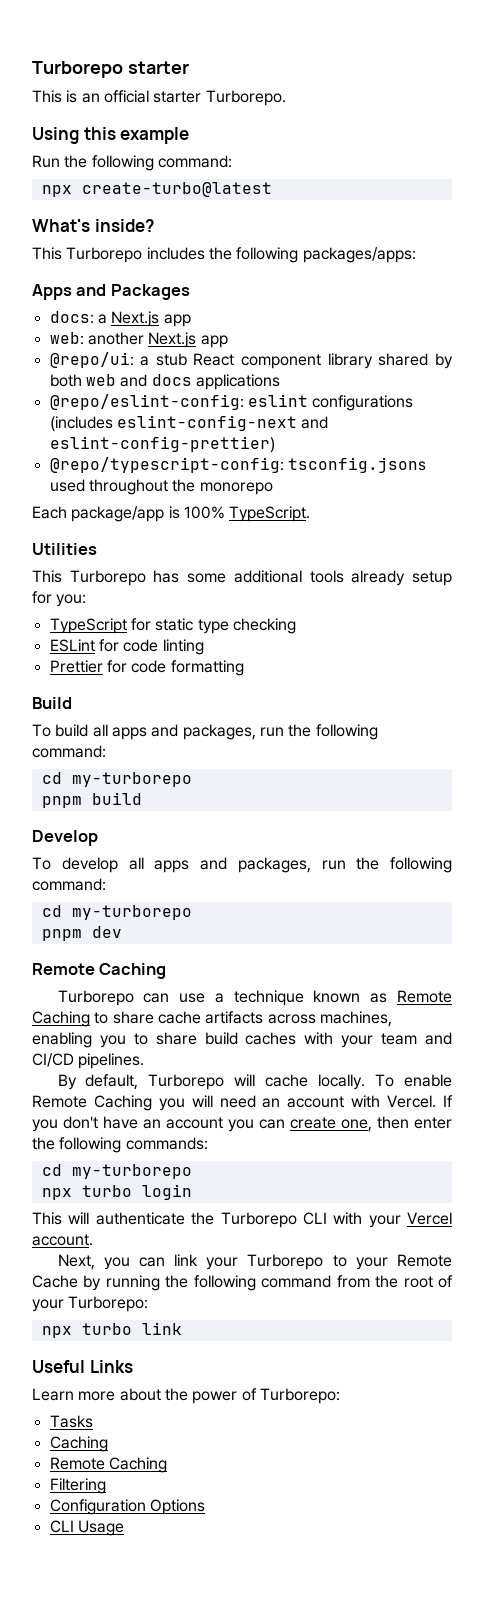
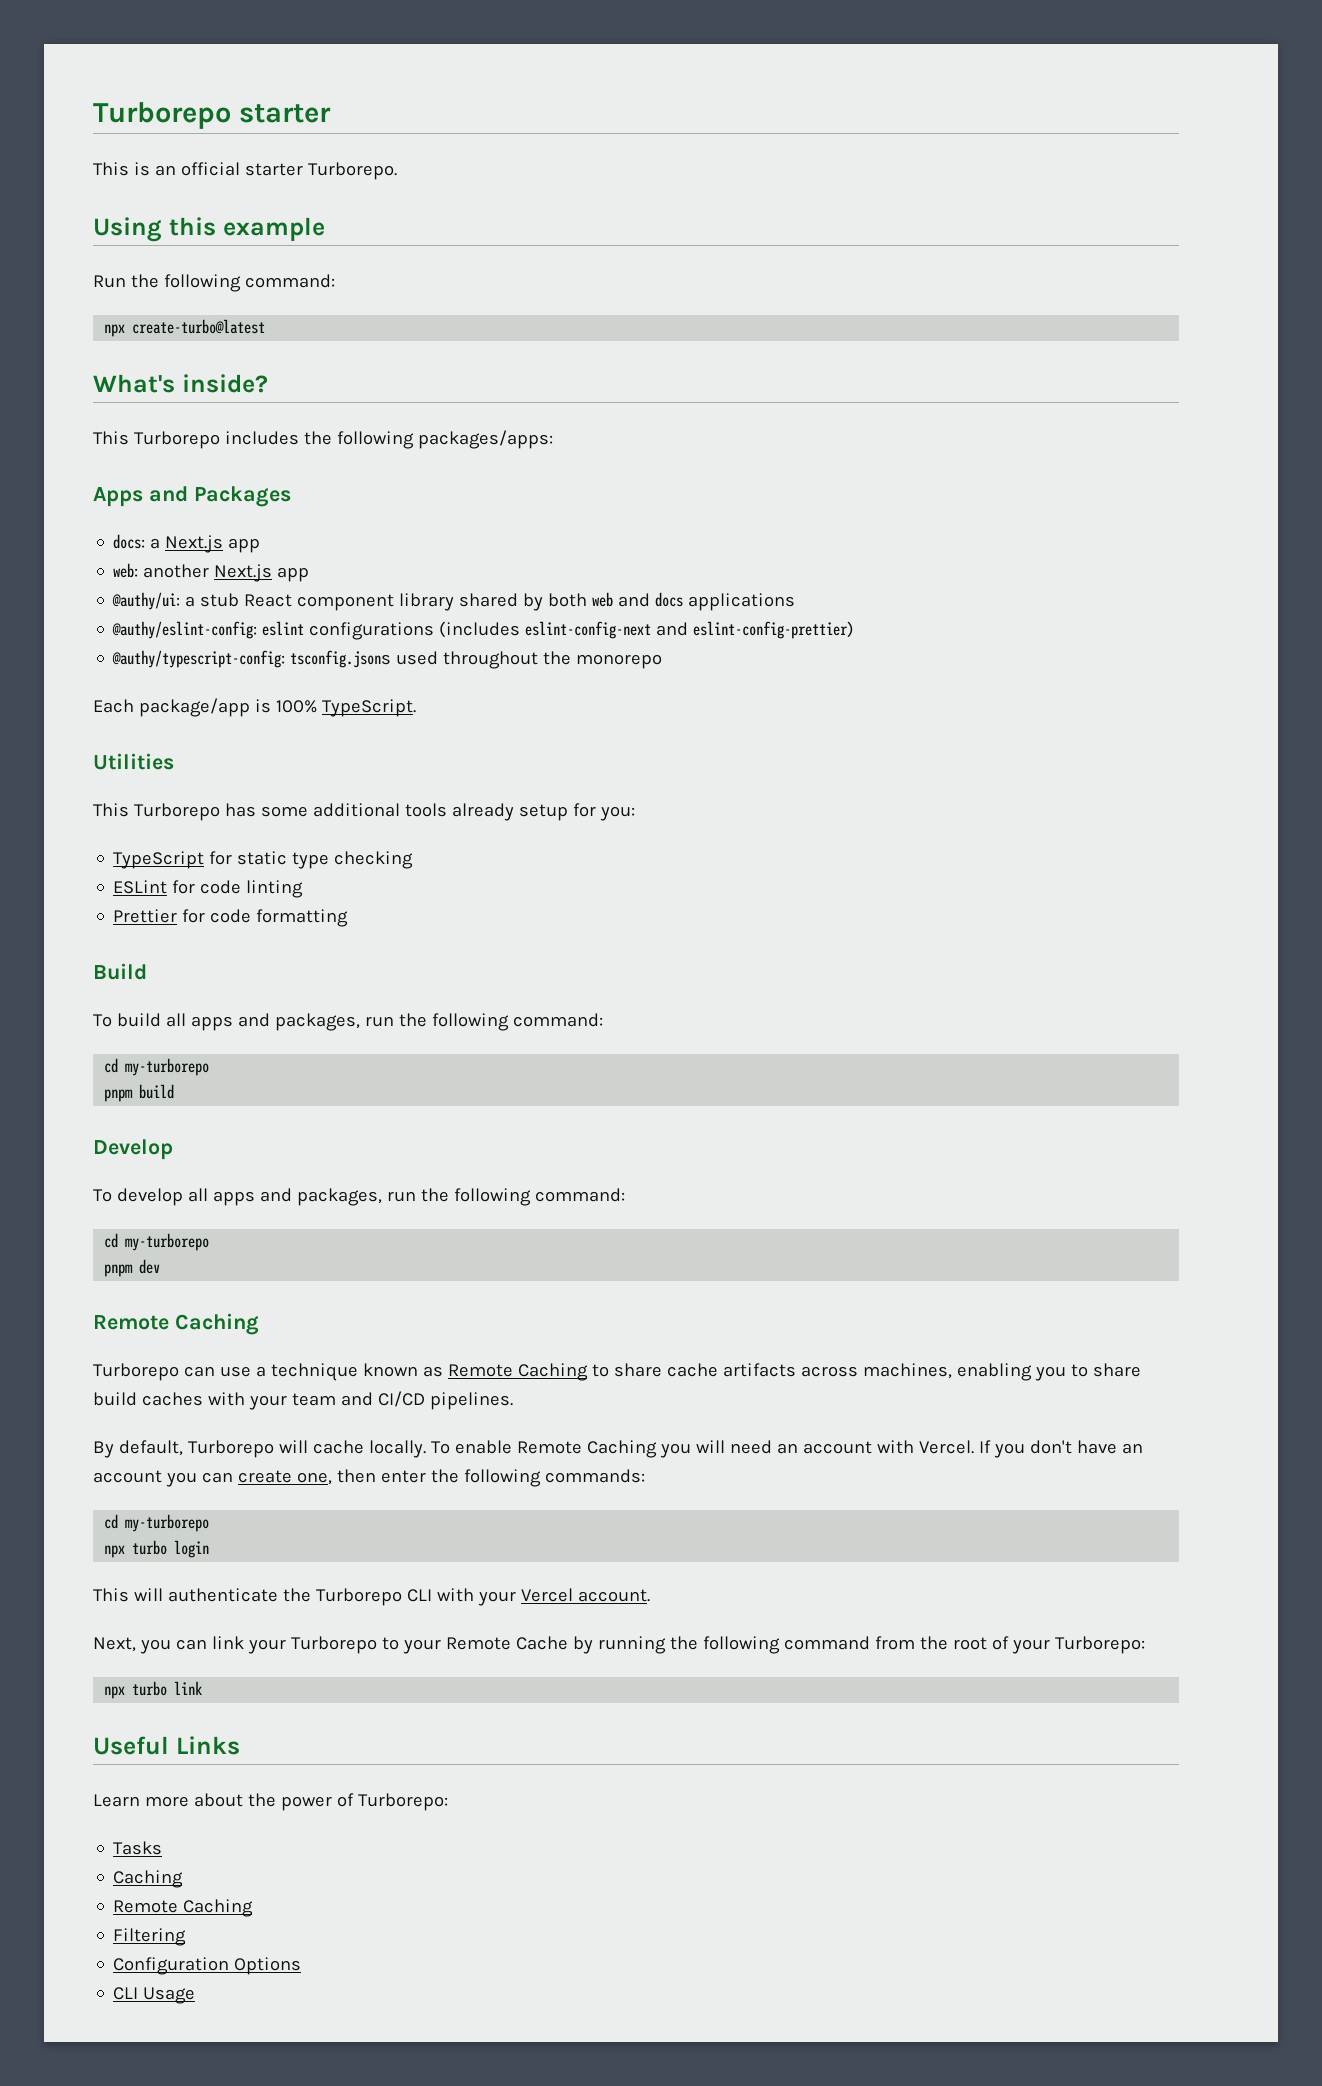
- @repo/ui: a stub React component library shared by both web and docs applications
+ @authy/ui: a stub React component library shared by both web and docs applications
- @repo/eslint-config: eslint configurations (includes eslint-config-next and eslint-config-prettier)
+ @authy/eslint-config: eslint configurations (includes eslint-config-next and eslint-config-prettier)
- @repo/typescript-config: tsconfig.jsons used throughout the monorepo
+ @authy/typescript-config: tsconfig.jsons used throughout the monorepo

